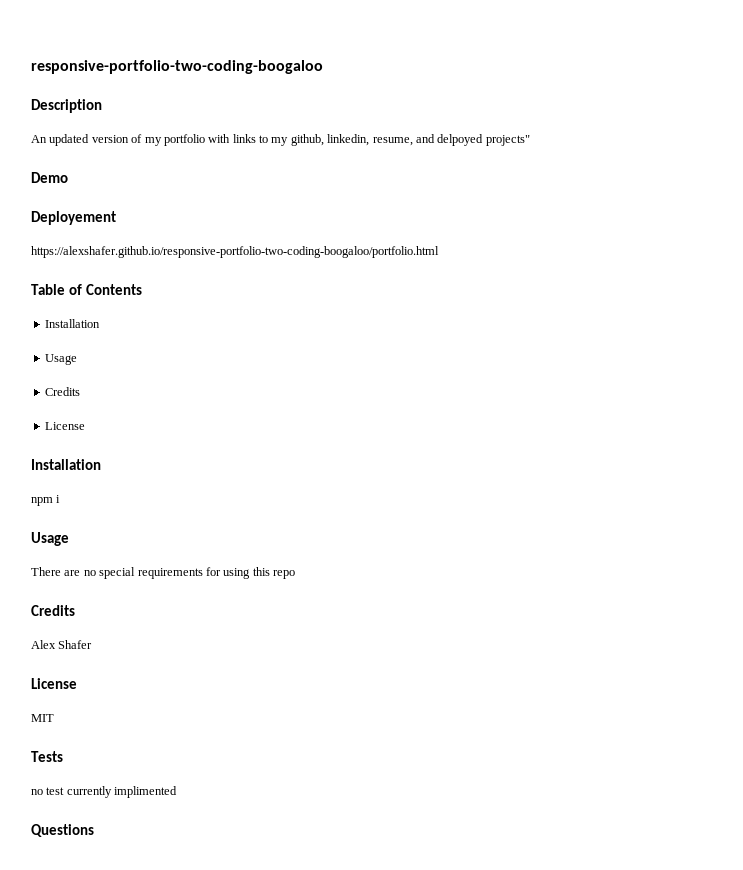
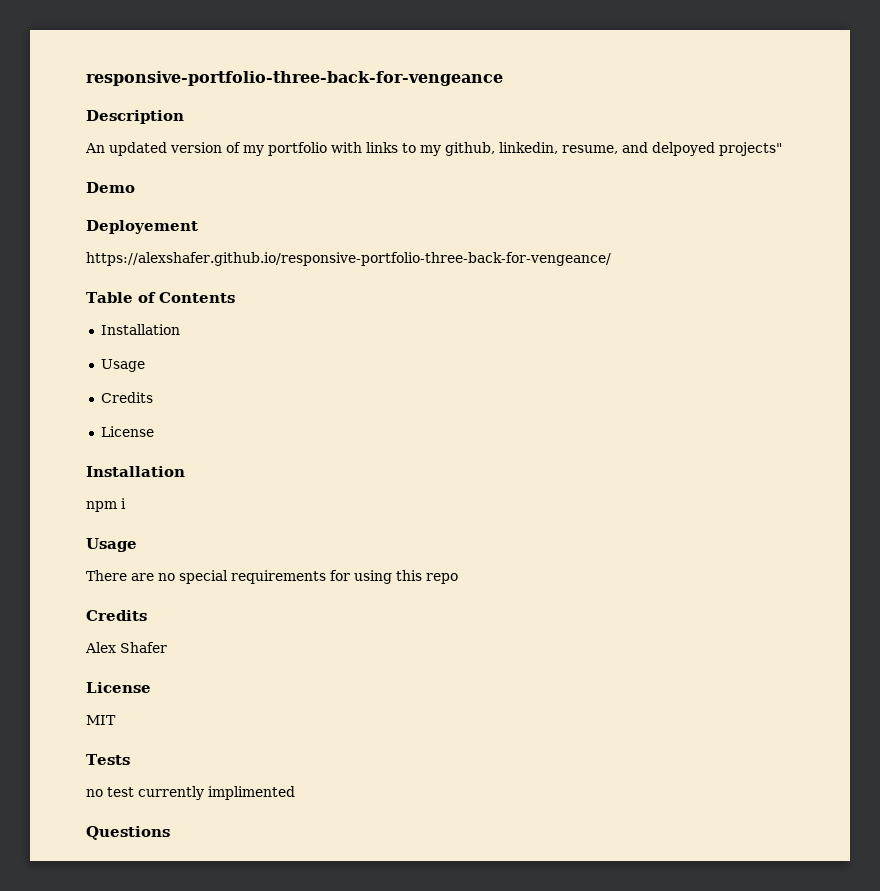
- responsive-portfolio-two-coding-boogaloo
+ responsive-portfolio-three-back-for-vengeance
- https://alexshafer.github.io/responsive-portfolio-two-coding-boogaloo/portfolio.html
+ https://alexshafer.github.io/responsive-portfolio-three-back-for-vengeance/

